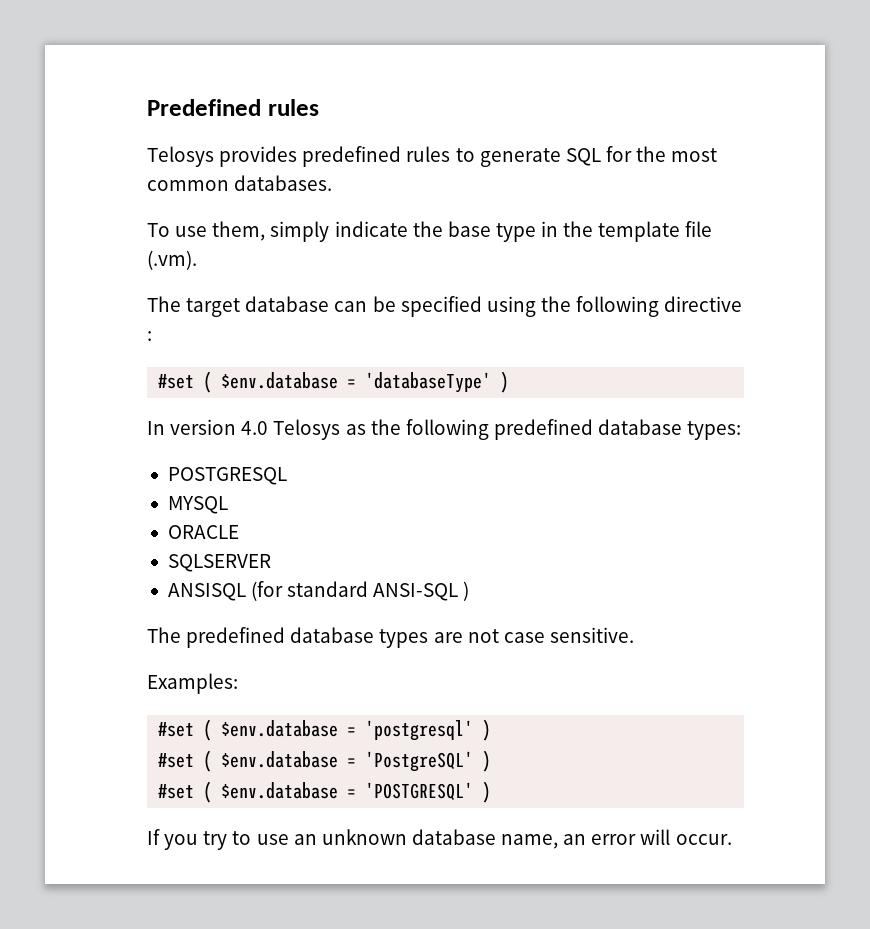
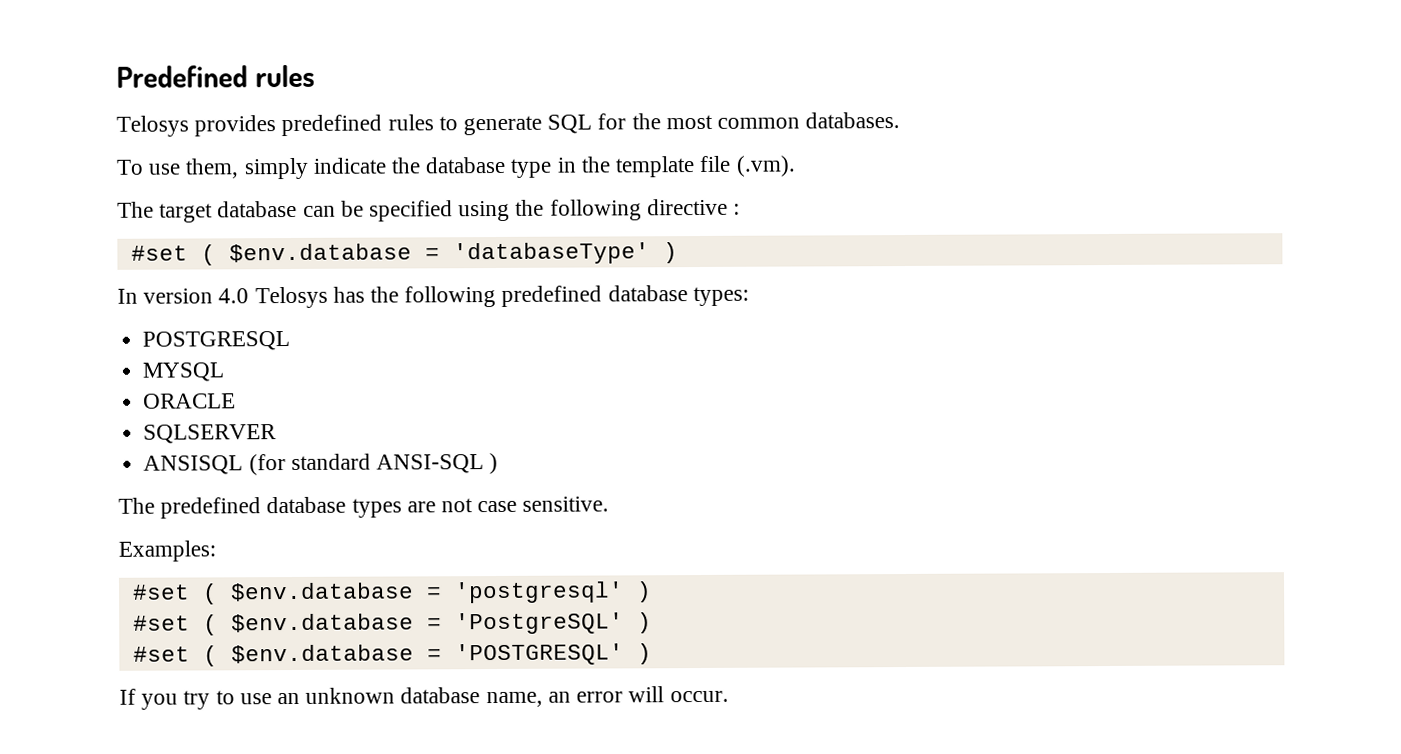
- To use them, simply indicate the base type in the template file (.vm).
+ To use them, simply indicate the database type in the template file (.vm).
- In version 4.0 Telosys as the following predefined database types:
+ In version 4.0 Telosys has the following predefined database types:

